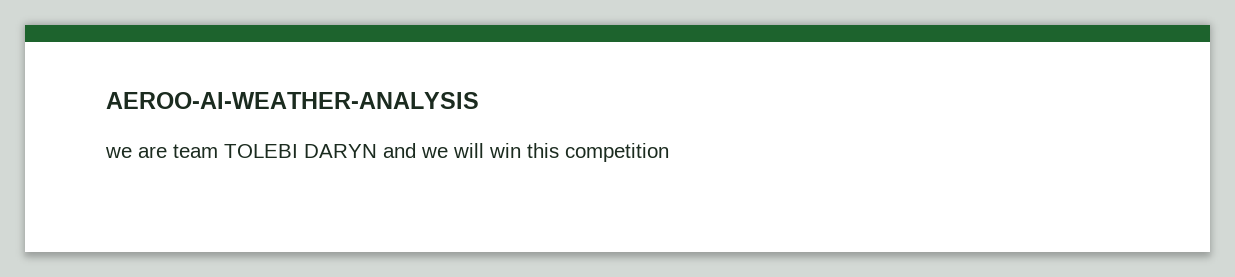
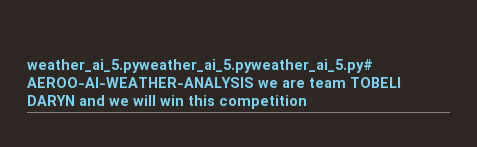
- AEROO-AI-WEATHER-ANALYSIS
- we are team TOLEBI DARYN and we will win this competition
+ weather_ai_5.pyweather_ai_5.pyweather_ai_5.py# AEROO-AI-WEATHER-ANALYSIS we are team TOBELI DARYN and we will win this competition

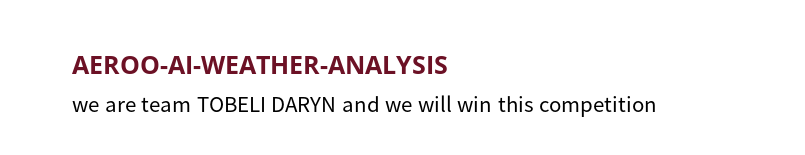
- weather_ai_5.pyweather_ai_5.pyweather_ai_5.py# AEROO-AI-WEATHER-ANALYSIS we are team TOBELI DARYN and we will win this competition
+ AEROO-AI-WEATHER-ANALYSIS
+ we are team TOBELI DARYN and we will win this competition

